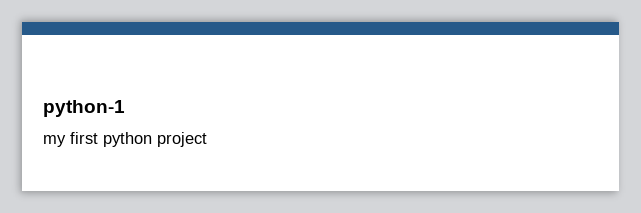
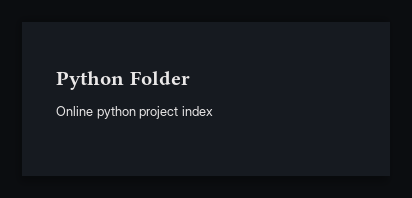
- python-1
- my first python project
+ Python Folder
+ Online python project index

